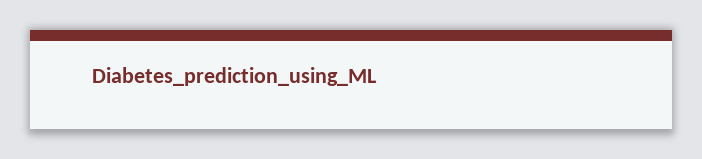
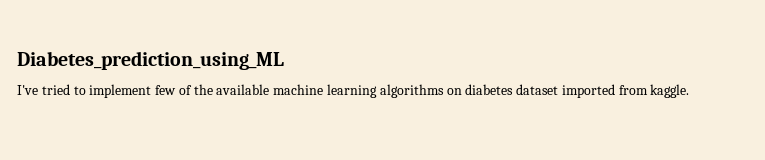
+ I've tried to implement few of the available machine learning algorithms on diabetes dataset imported from kaggle.

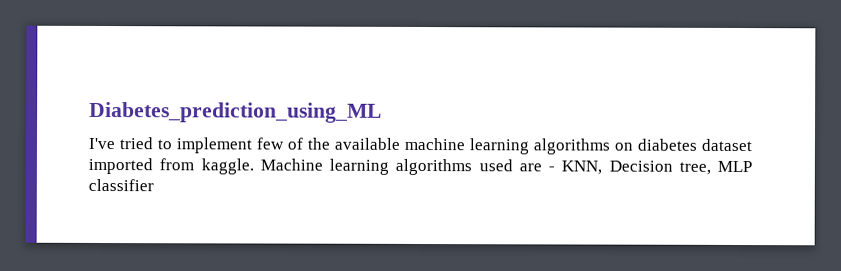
+ Machine learning algorithms used are - KNN, Decision tree, MLP classifier

